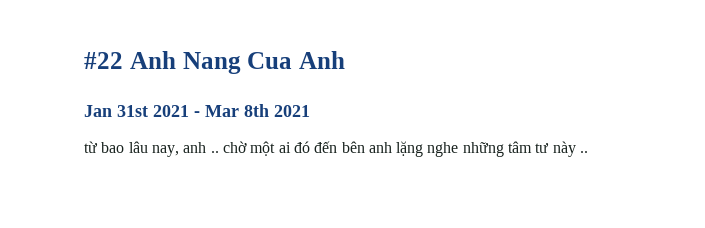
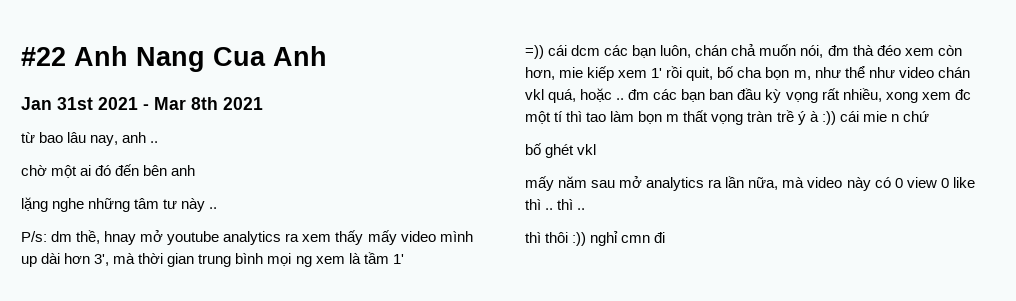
- từ bao lâu nay, anh .. chờ một ai đó đến bên anh lặng nghe những tâm tư này ..
+ từ bao lâu nay, anh ..
+ chờ một ai đó đến bên anh
+ lặng nghe những tâm tư này ..
+ P/s: dm thề, hnay mở youtube analytics ra xem thấy mấy video mình up dài hơn 3', mà thời gian trung bình mọi ng xem là tầm 1'
+ =)) cái dcm các bạn luôn, chán chả muốn nói, đm thà đéo xem còn hơn, mie kiếp xem 1' rồi quit, bố cha bọn m, như thể như video chán vkl quá, hoặc .. đm các bạn ban đầu kỳ vọng rất nhiều, xong xem đc một tí thì tao làm bọn m thất vọng tràn trề ý à :)) cái mie n chứ
+ bố ghét vkl
+ mấy năm sau mở analytics ra lần nữa, mà video này có 0 view 0 like thì .. thì ..
+ thì thôi :)) nghỉ cmn đi

